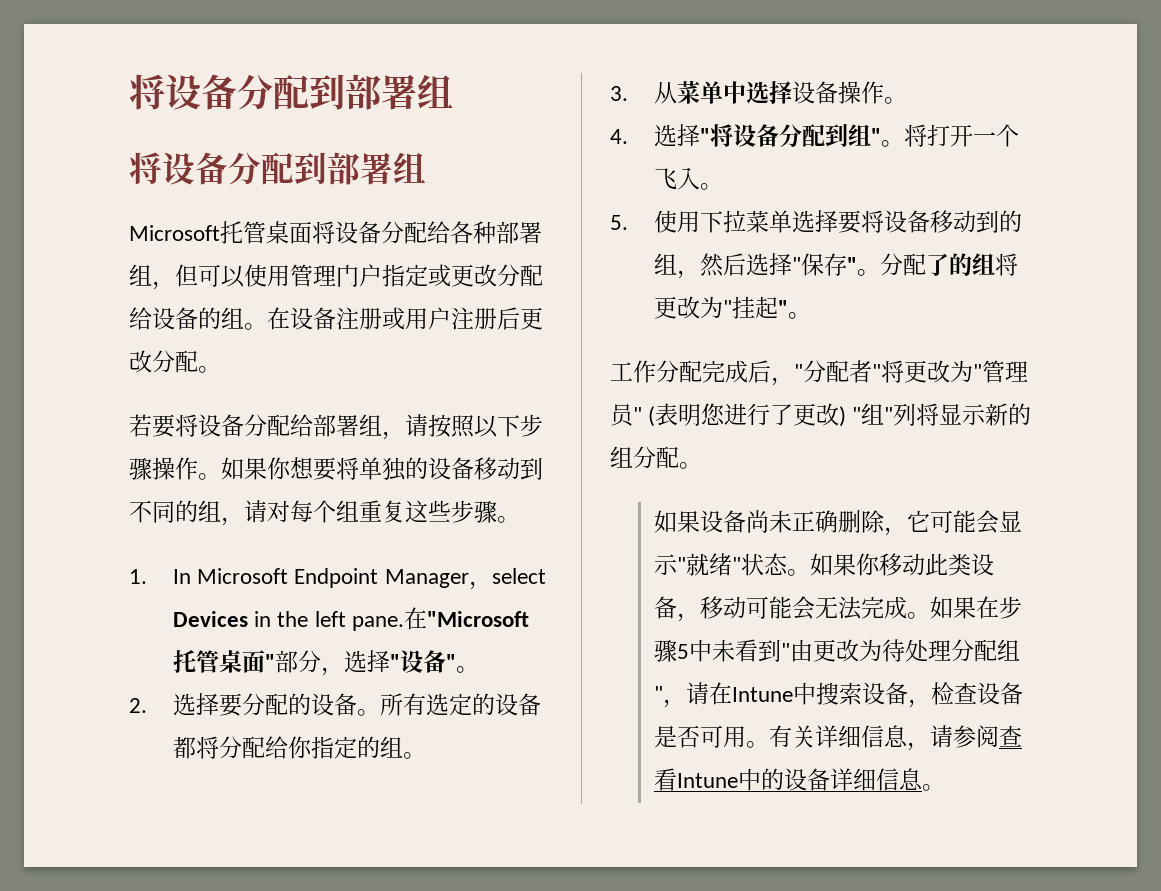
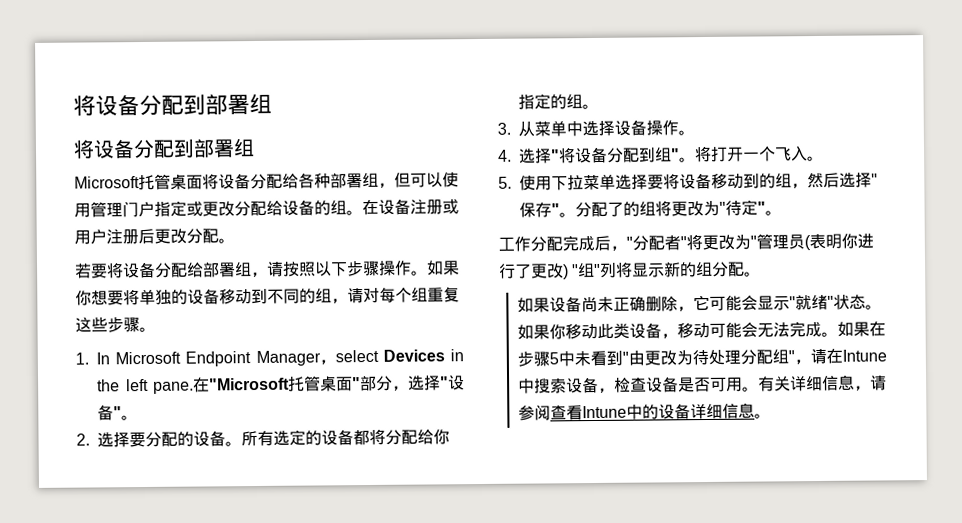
- 分配了的组将更改为"挂起"。
+ 分配了的组将更改为"待定"。
- 工作分配完成后，"分配者"将更改为"管理员" (表明您进行了更改) "组"列将显示新的组分配。
+ 工作分配完成后，"分配者"将更改为"管理员(表明你进行了更改) "组"列将显示新的组分配。

